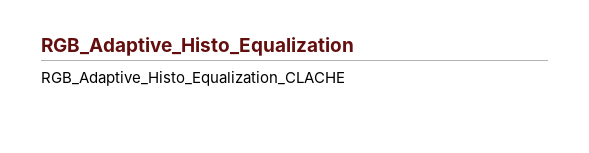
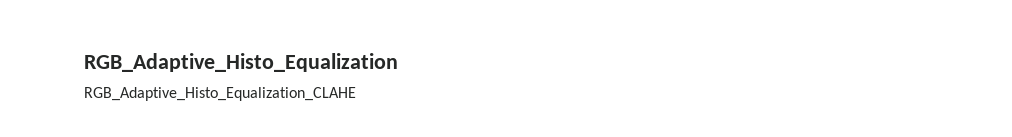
- RGB_Adaptive_Histo_Equalization_CLACHE
+ RGB_Adaptive_Histo_Equalization_CLAHE

